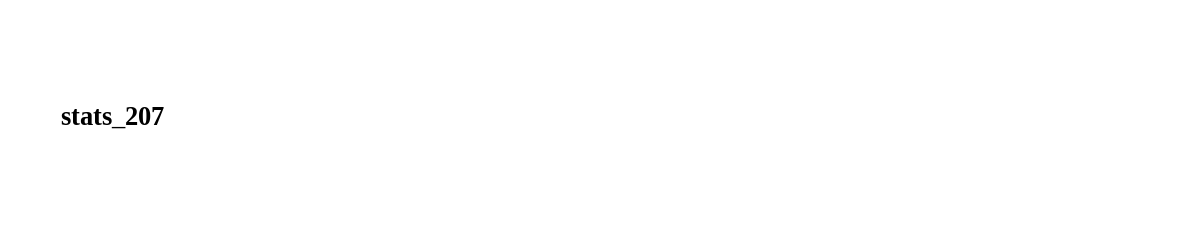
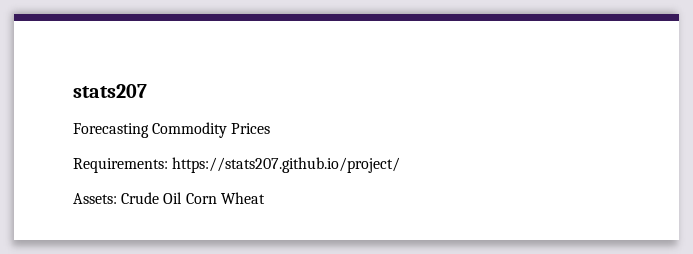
- stats_207
+ stats207
+ Forecasting Commodity Prices
+ Requirements: https://stats207.github.io/project/
+ Assets: Crude Oil Corn Wheat

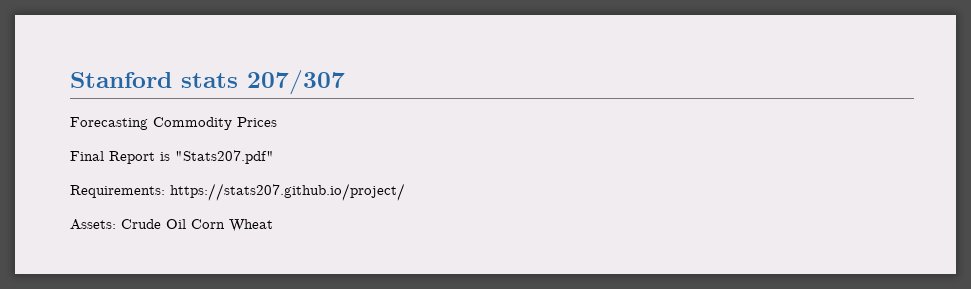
- stats207
+ Stanford stats 207/307
+ Final Report is "Stats207.pdf"

